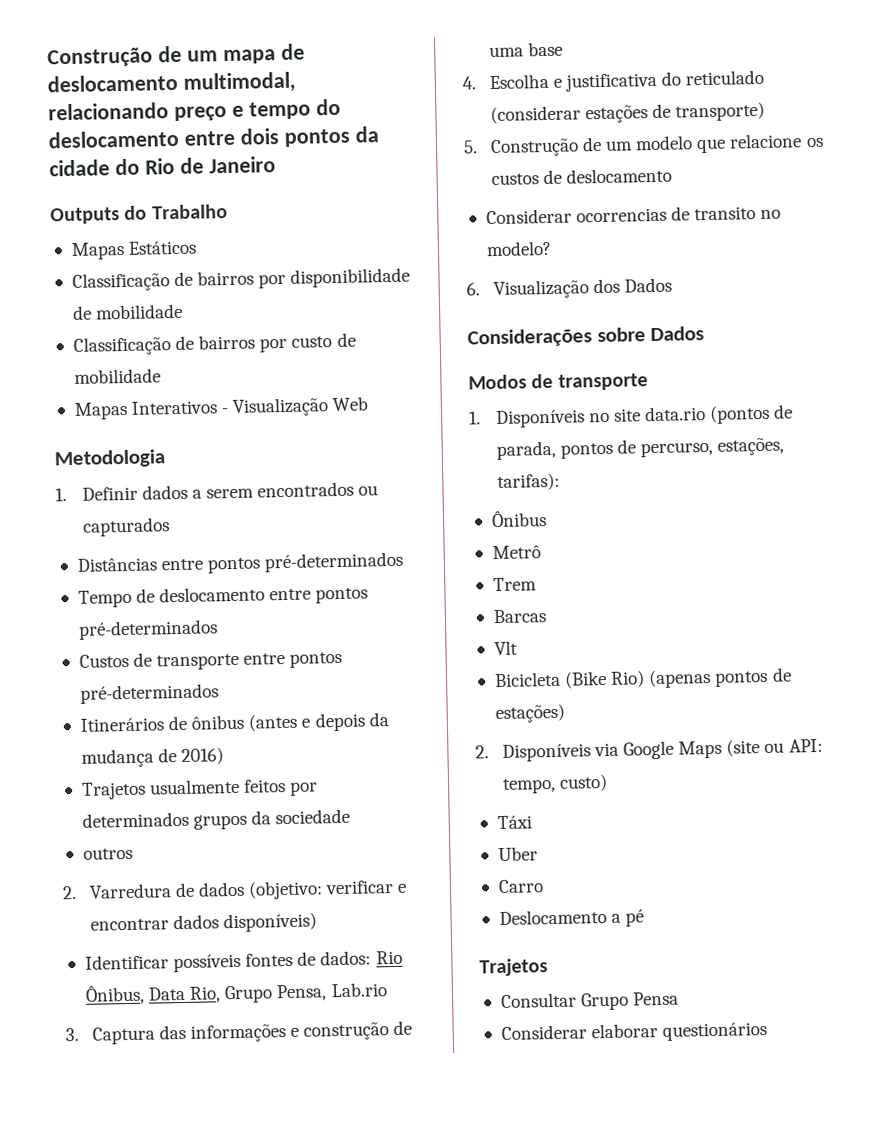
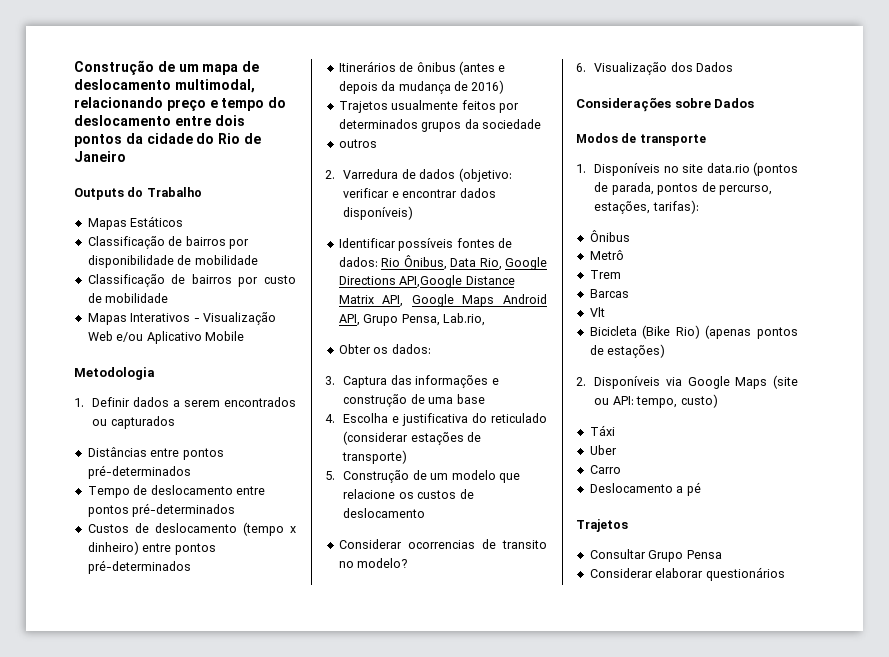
- Mapas Interativos - Visualização Web
+ Mapas Interativos - Visualização Web e/ou Aplicativo Mobile
- Custos de transporte entre pontos pré-determinados
+ Custos de deslocamento (tempo x dinheiro) entre pontos pré-determinados
- Identificar possíveis fontes de dados: Rio Ônibus, Data Rio, Grupo Pensa, Lab.rio
+ Identificar possíveis fontes de dados: Rio Ônibus, Data Rio, Google Directions API,Google Distance Matrix API, Google Maps Android API, Grupo Pensa, Lab.rio,
+ Obter os dados:

